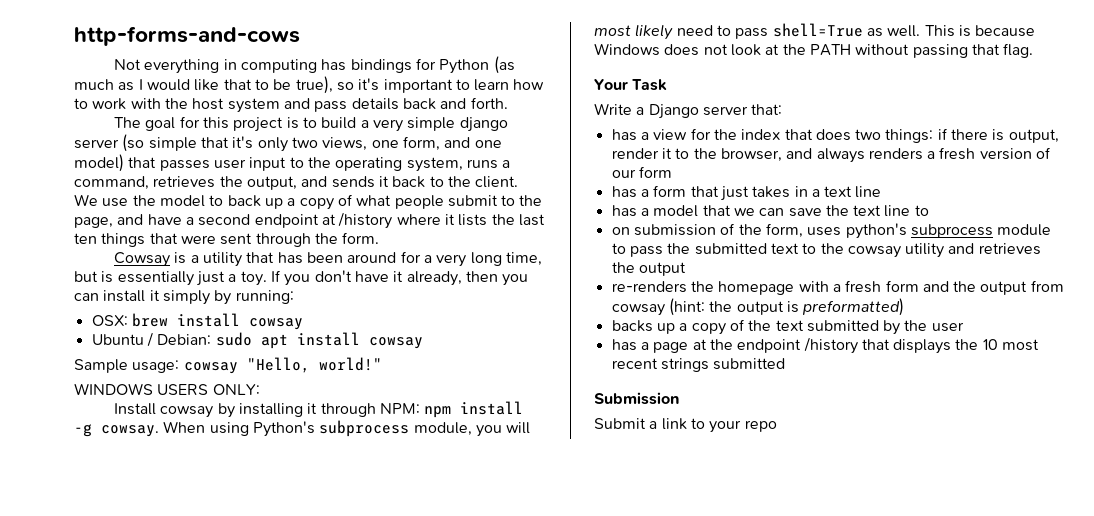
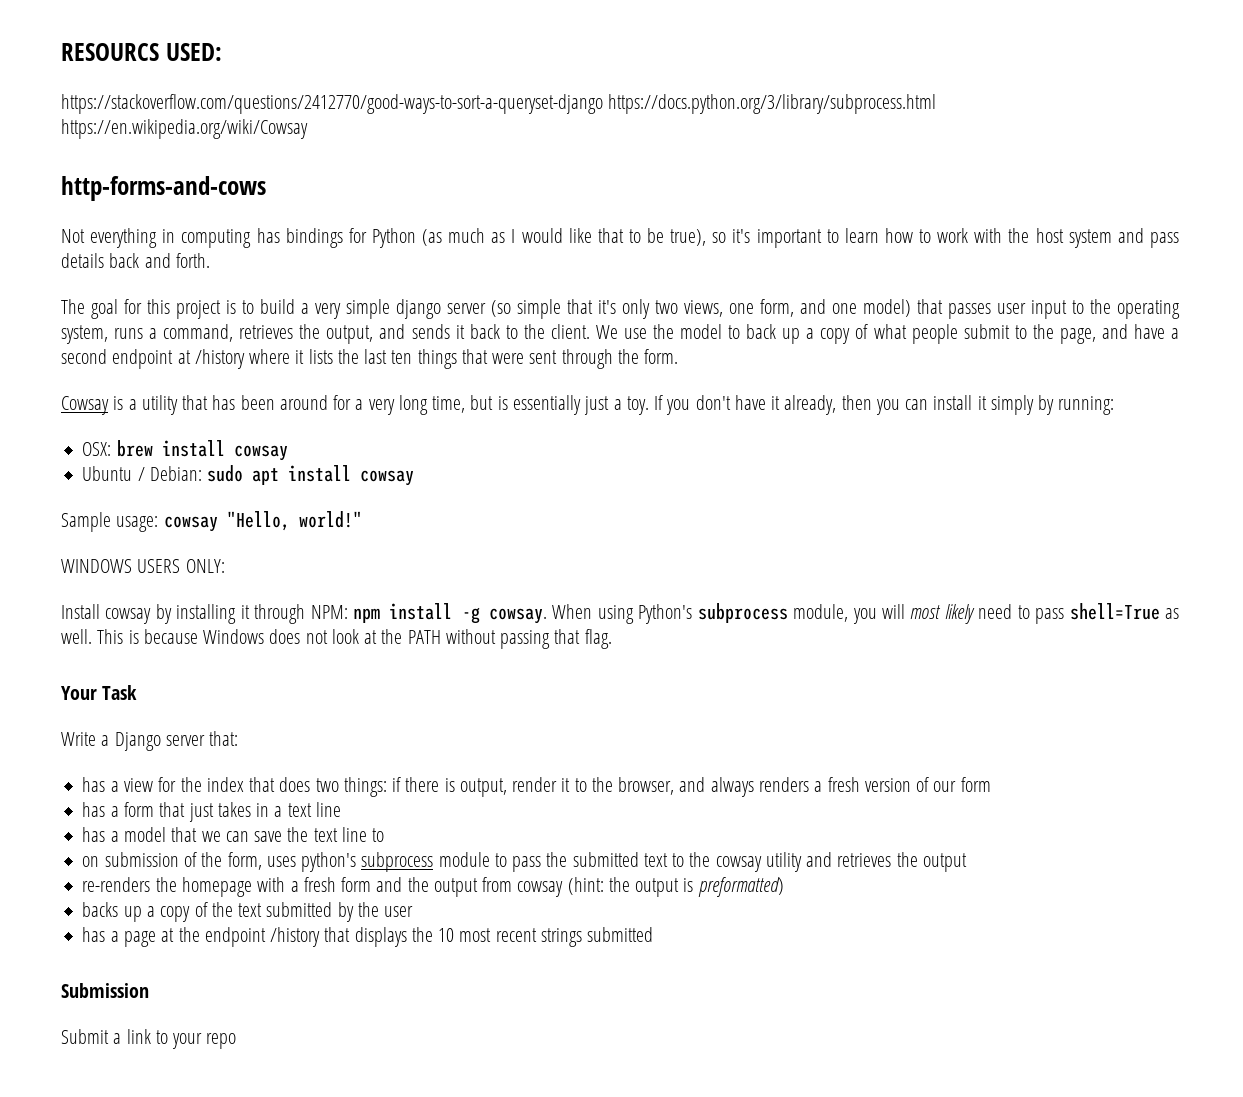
+ RESOURCS USED:
+ https://stackoverflow.com/questions/2412770/good-ways-to-sort-a-queryset-django https://docs.python.org/3/library/subprocess.html https://en.wikipedia.org/wiki/Cowsay

